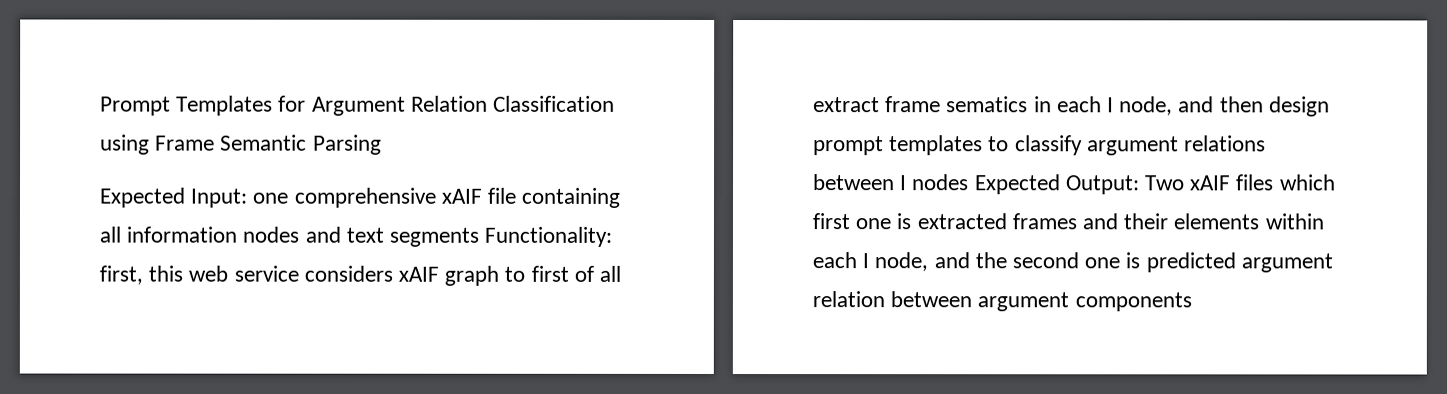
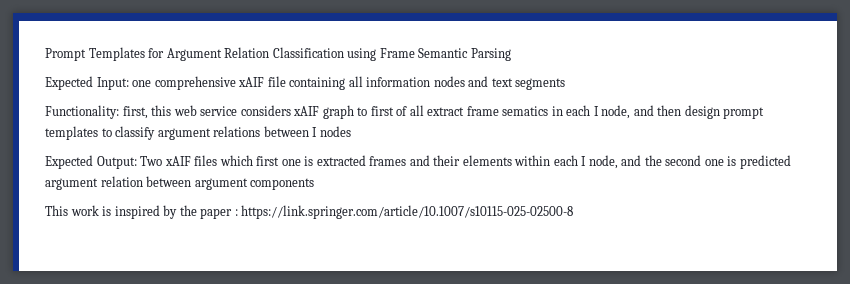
- one comprehensive xAIF file containing all information nodes and text segments Functionality:
+ one comprehensive xAIF file containing all information nodes and text segments
+ Functionality:
- first, this web service considers xAIF graph to first of all extract frame sematics in each I node, and then design prompt templates to classify argument relations between I nodes Expected Output:
+ first, this web service considers xAIF graph to first of all extract frame sematics in each I node, and then design prompt templates to classify argument relations between I nodes
+ Expected Output:
+ This work is inspired by the paper : https://link.springer.com/article/10.1007/s10115-025-02500-8

